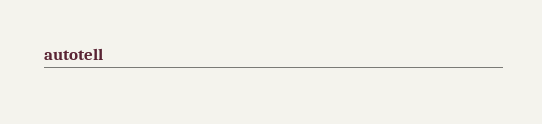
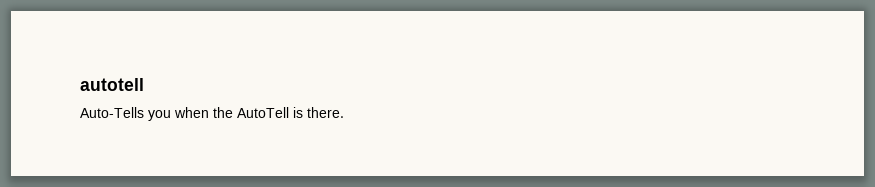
+ Auto-Tells you when the AutoTell is there.

